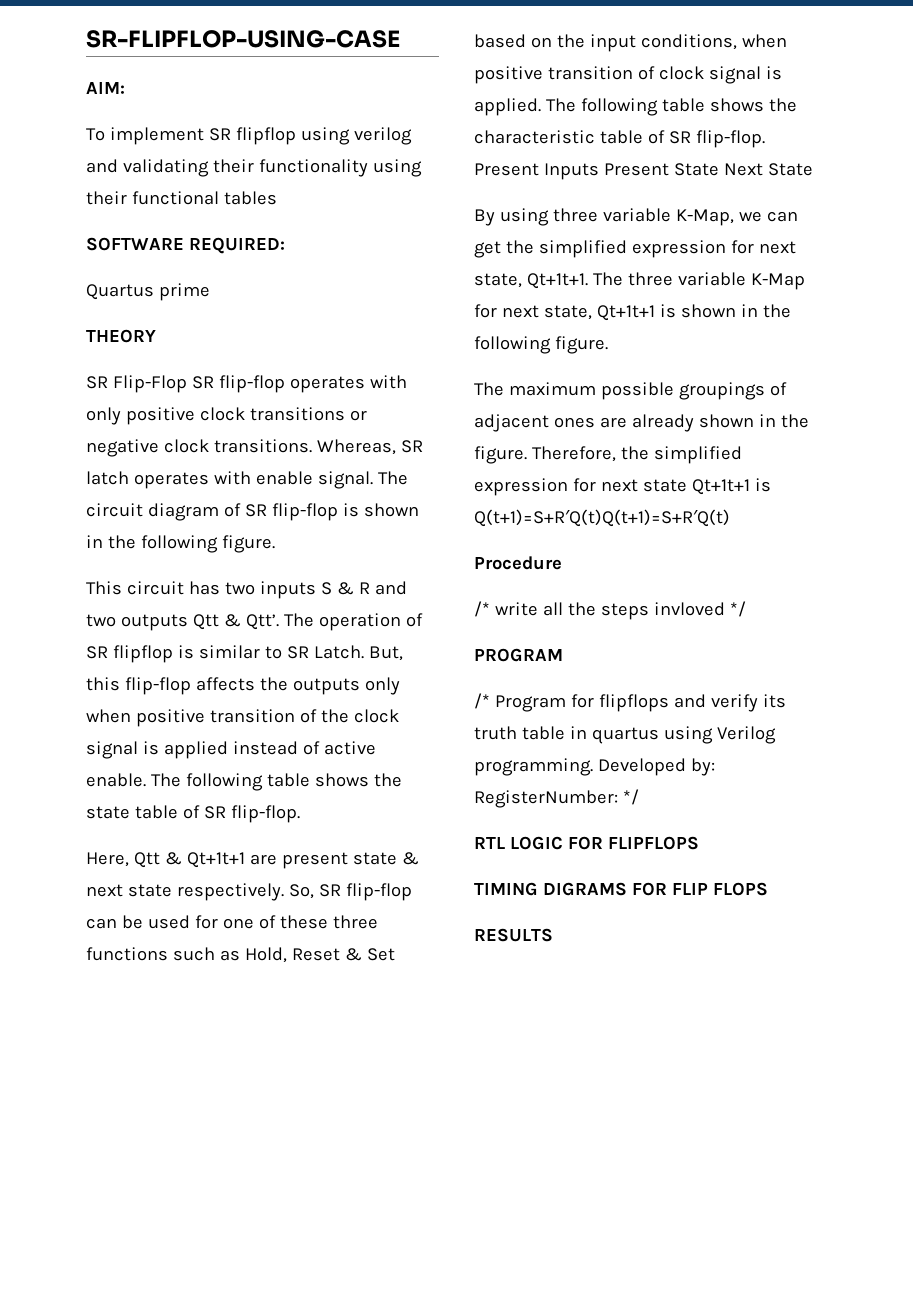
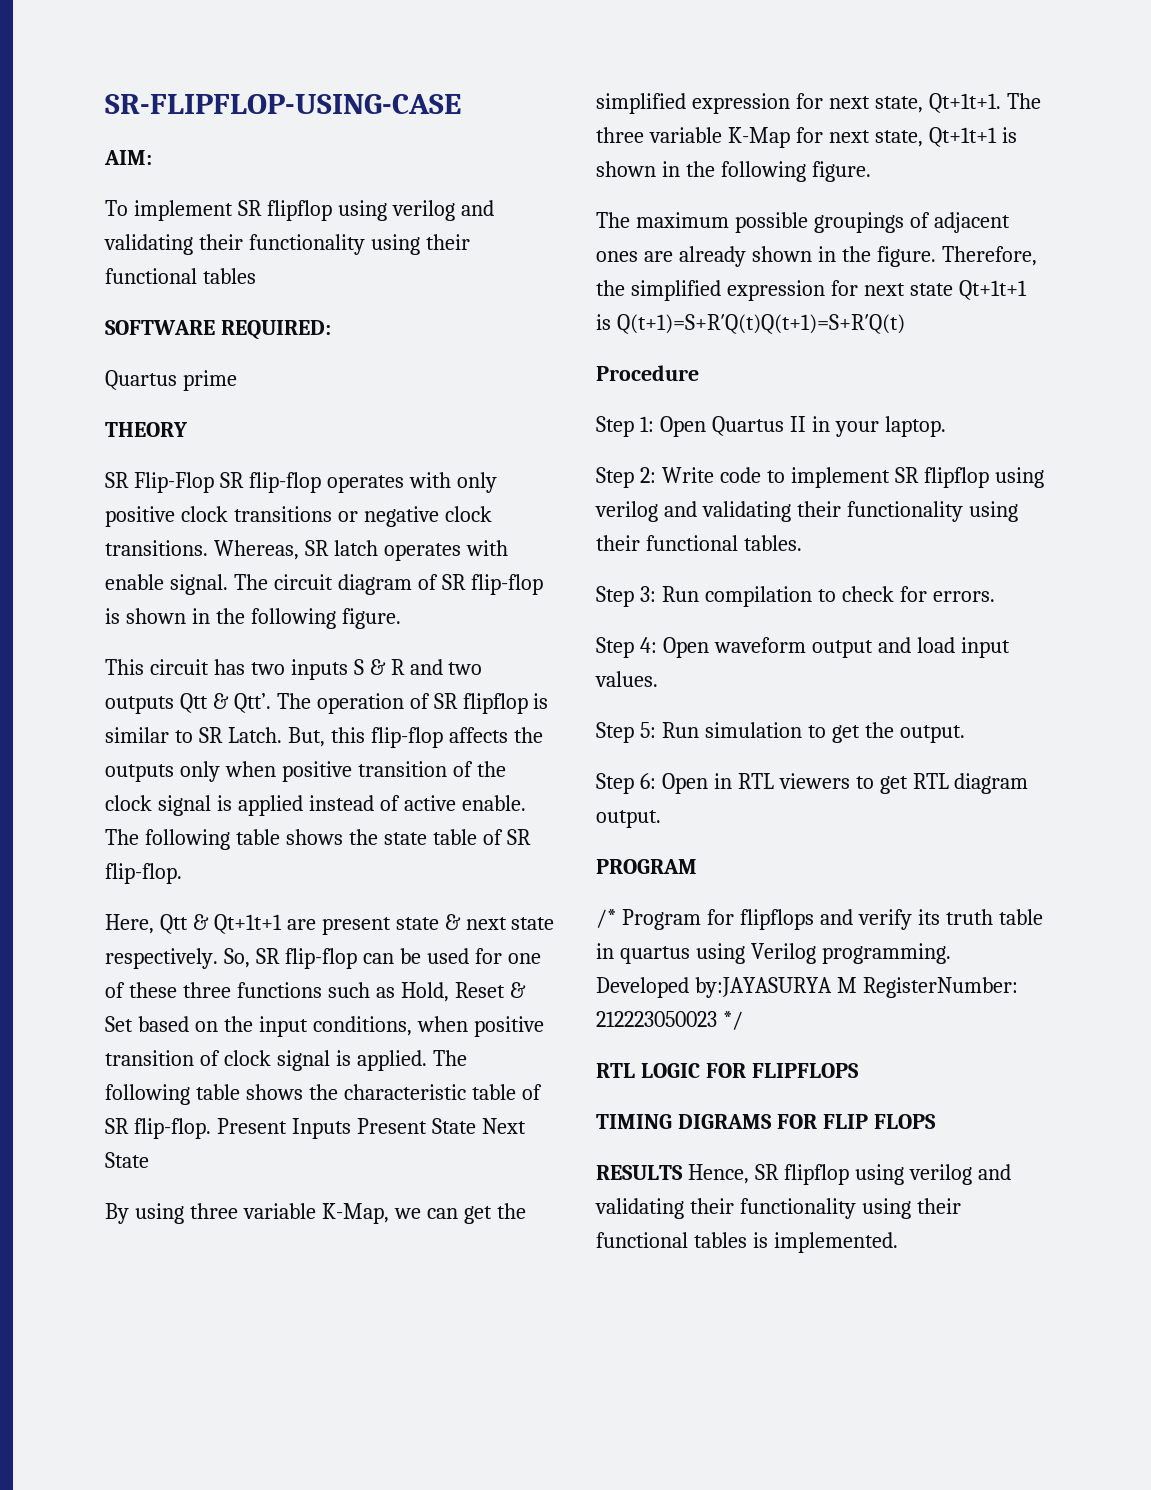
- /* write all the steps invloved */
+ Step 1: Open Quartus II in your laptop.
+ Step 2: Write code to implement SR flipflop using verilog and validating their functionality using their functional tables.
+ Step 3: Run compilation to check for errors.
+ Step 4: Open waveform output and load input values.
+ Step 5: Run simulation to get the output.
+ Step 6: Open in RTL viewers to get RTL diagram output.
- Developed by: RegisterNumber: */
+ Developed by:JAYASURYA M RegisterNumber: 212223050023 */
- RESULTS
+ RESULTS Hence, SR flipflop using verilog and validating their functionality using their functional tables is implemented.

